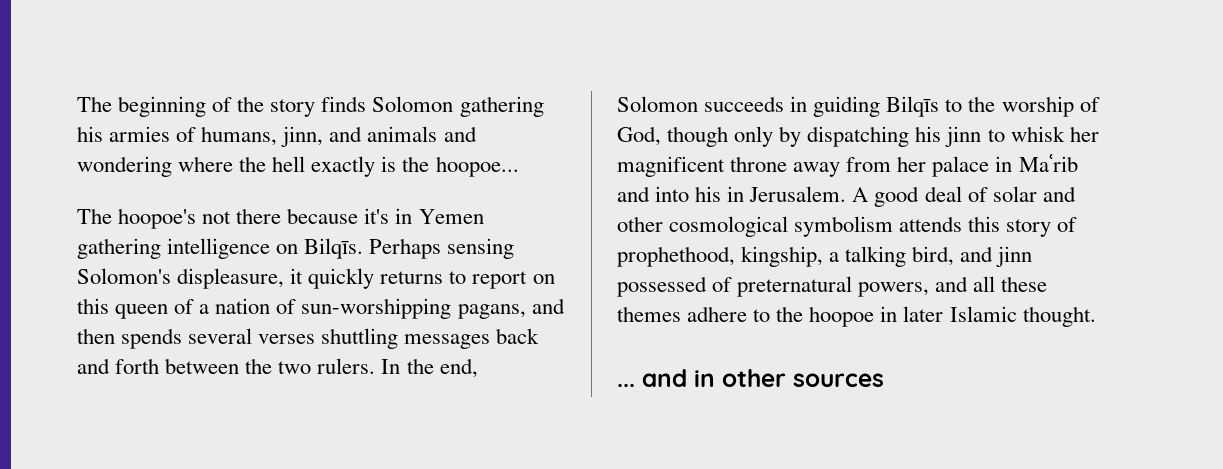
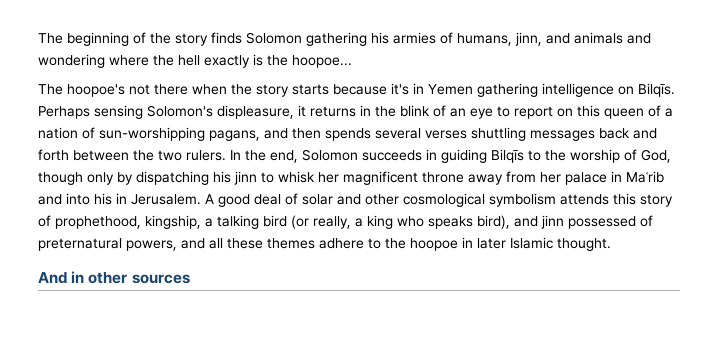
- The hoopoe's not there because it's in Yemen gathering intelligence on Bilqīs.
+ The hoopoe's not there when the story starts because it's in Yemen gathering intelligence on Bilqīs.
- Perhaps sensing Solomon's displeasure, it quickly returns to report on this queen of a nation of sun-worshipping pagans, and then spends several verses shuttling messages back and forth between the two rulers.
+ Perhaps sensing Solomon's displeasure, it returns in the blink of an eye to report on this queen of a nation of sun-worshipping pagans, and then spends several verses shuttling messages back and forth between the two rulers.
- A good deal of solar and other cosmological symbolism attends this story of prophethood, kingship, a talking bird, and jinn possessed of preternatural powers, and all these themes adhere to the hoopoe in later Islamic thought.
+ A good deal of solar and other cosmological symbolism attends this story of prophethood, kingship, a talking bird (or really, a king who speaks bird), and jinn possessed of preternatural powers, and all these themes adhere to the hoopoe in later Islamic thought.
- ... and in other sources
+ And in other sources

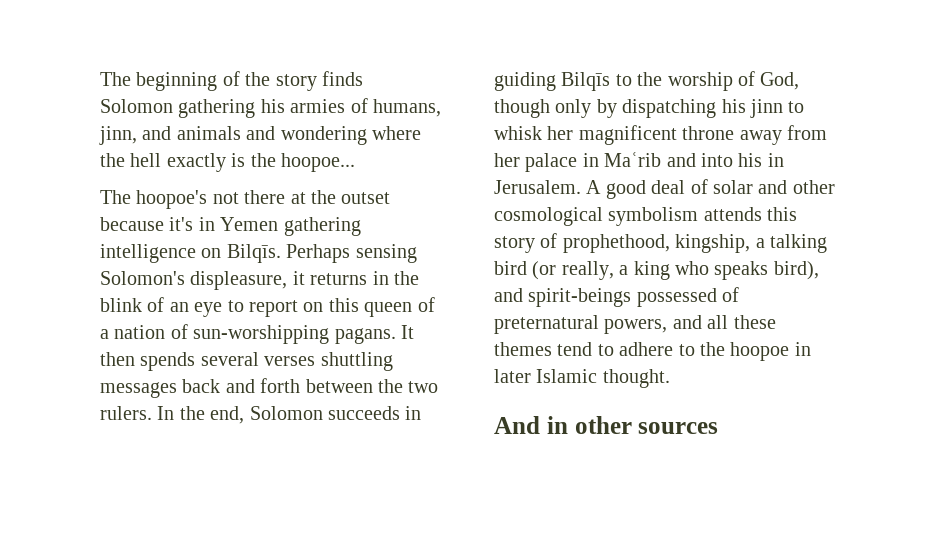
- The hoopoe's not there when the story starts because it's in Yemen gathering intelligence on Bilqīs.
+ The hoopoe's not there at the outset because it's in Yemen gathering intelligence on Bilqīs.
- Perhaps sensing Solomon's displeasure, it returns in the blink of an eye to report on this queen of a nation of sun-worshipping pagans, and then spends several verses shuttling messages back and forth between the two rulers.
+ Perhaps sensing Solomon's displeasure, it returns in the blink of an eye to report on this queen of a nation of sun-worshipping pagans. It then spends several verses shuttling messages back and forth between the two rulers.
- A good deal of solar and other cosmological symbolism attends this story of prophethood, kingship, a talking bird (or really, a king who speaks bird), and jinn possessed of preternatural powers, and all these themes adhere to the hoopoe in later Islamic thought.
+ A good deal of solar and other cosmological symbolism attends this story of prophethood, kingship, a talking bird (or really, a king who speaks bird), and spirit-beings possessed of preternatural powers, and all these themes tend to adhere to the hoopoe in later Islamic thought.

